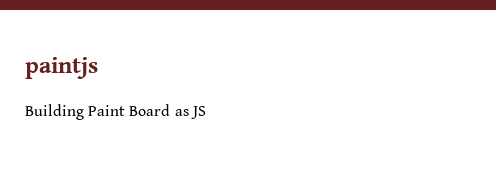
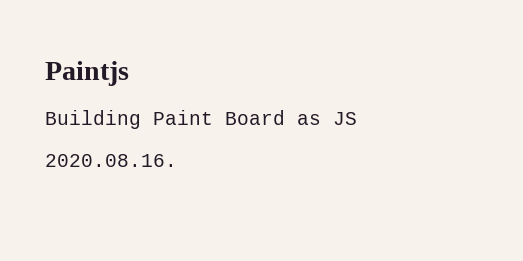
- paintjs
+ Paintjs
+ 2020.08.16.

